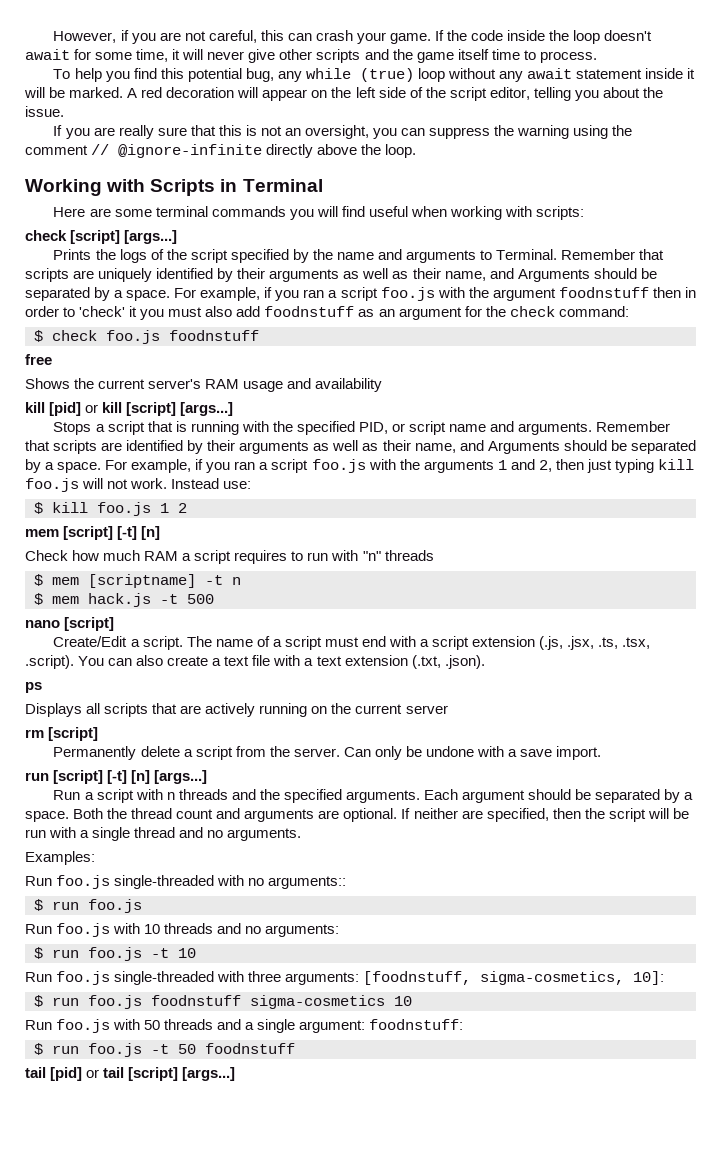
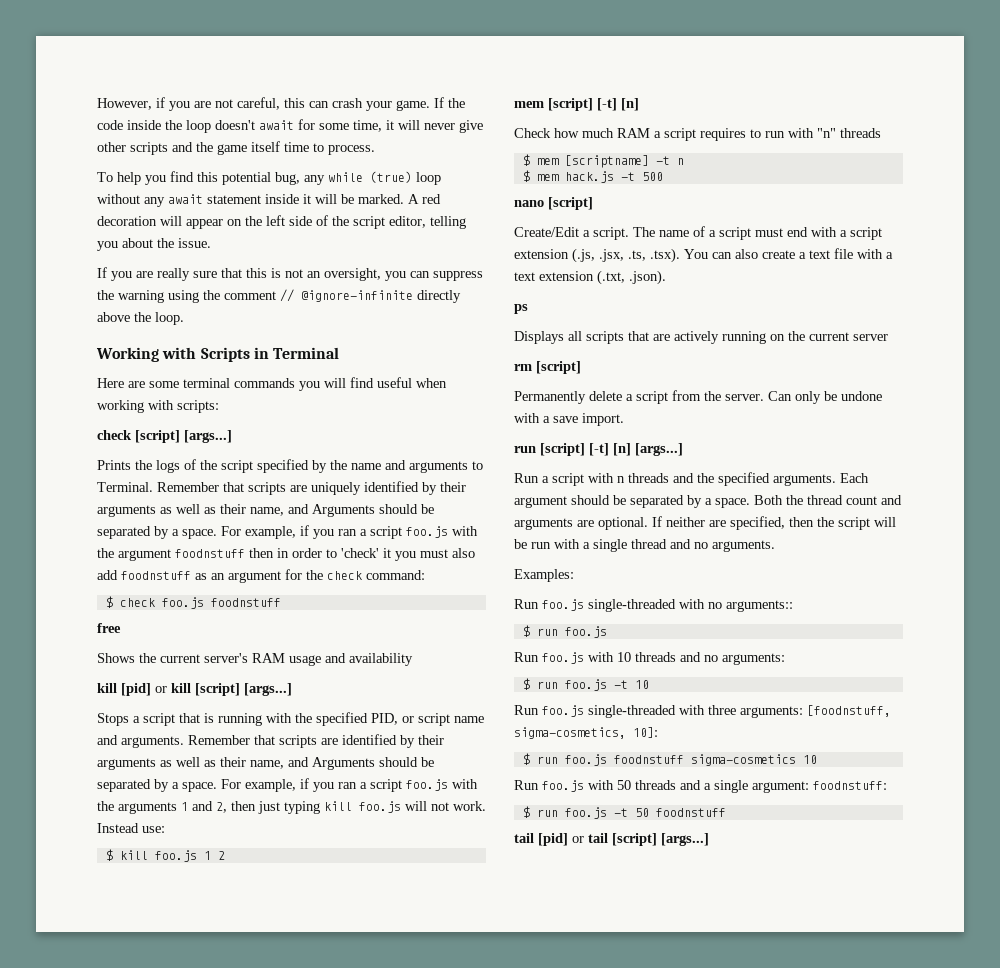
- The name of a script must end with a script extension (.js, .jsx, .ts, .tsx, .script). You can also create a text file with a text extension (.txt, .json).
+ The name of a script must end with a script extension (.js, .jsx, .ts, .tsx). You can also create a text file with a text extension (.txt, .json).

